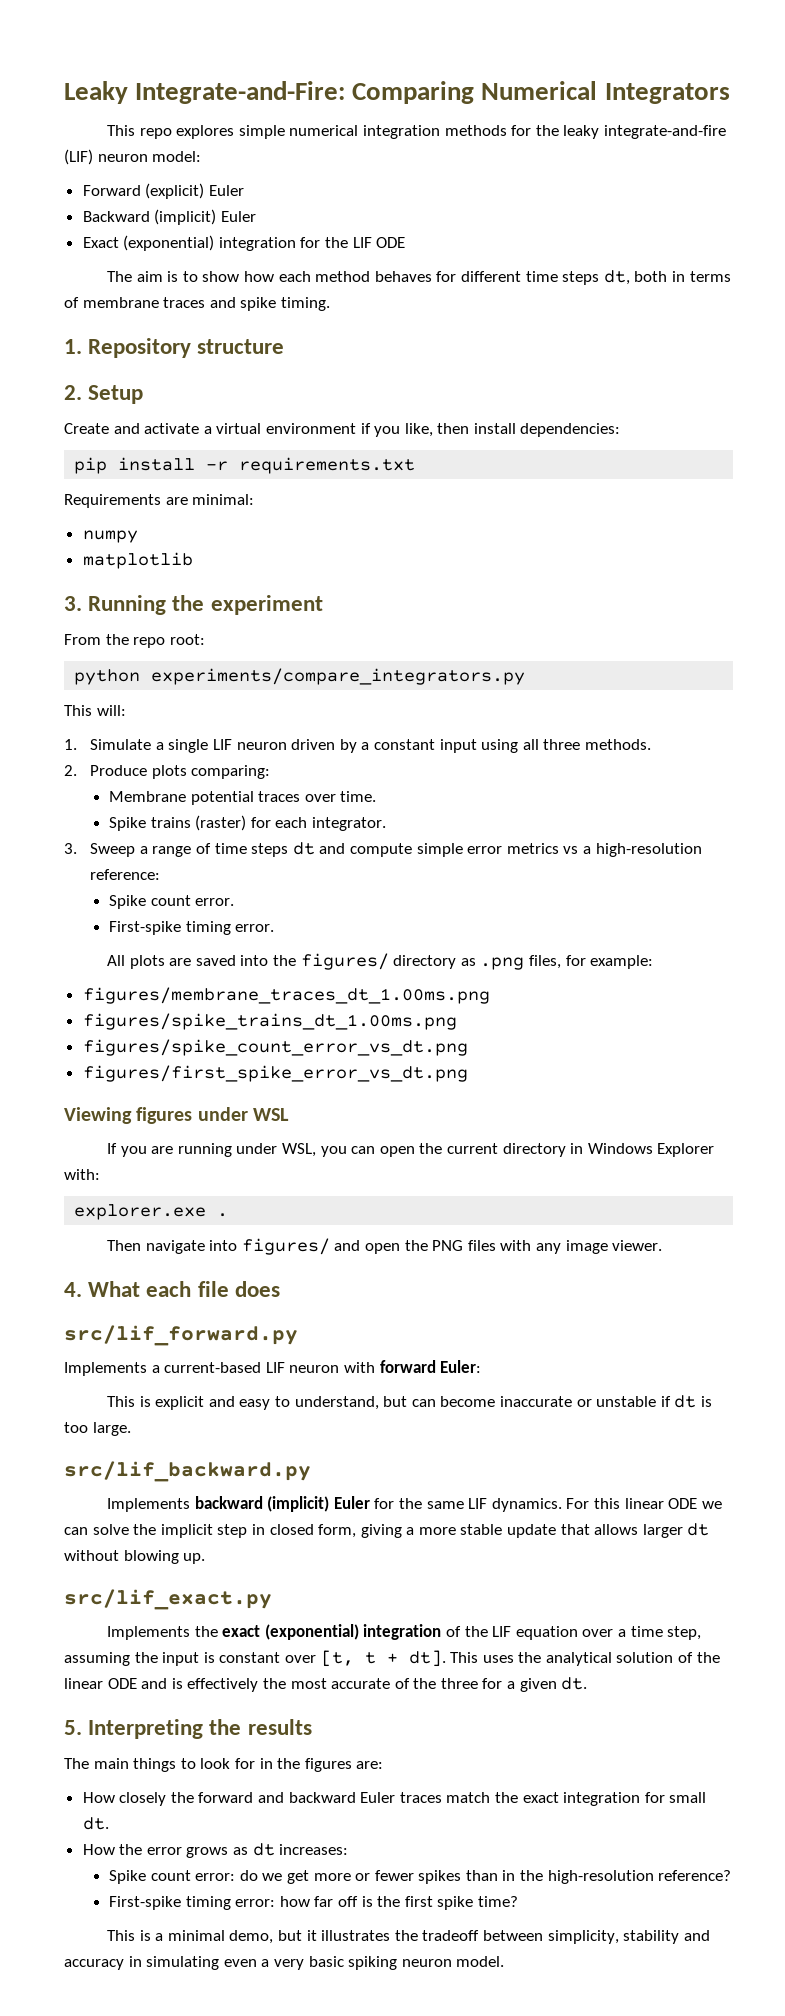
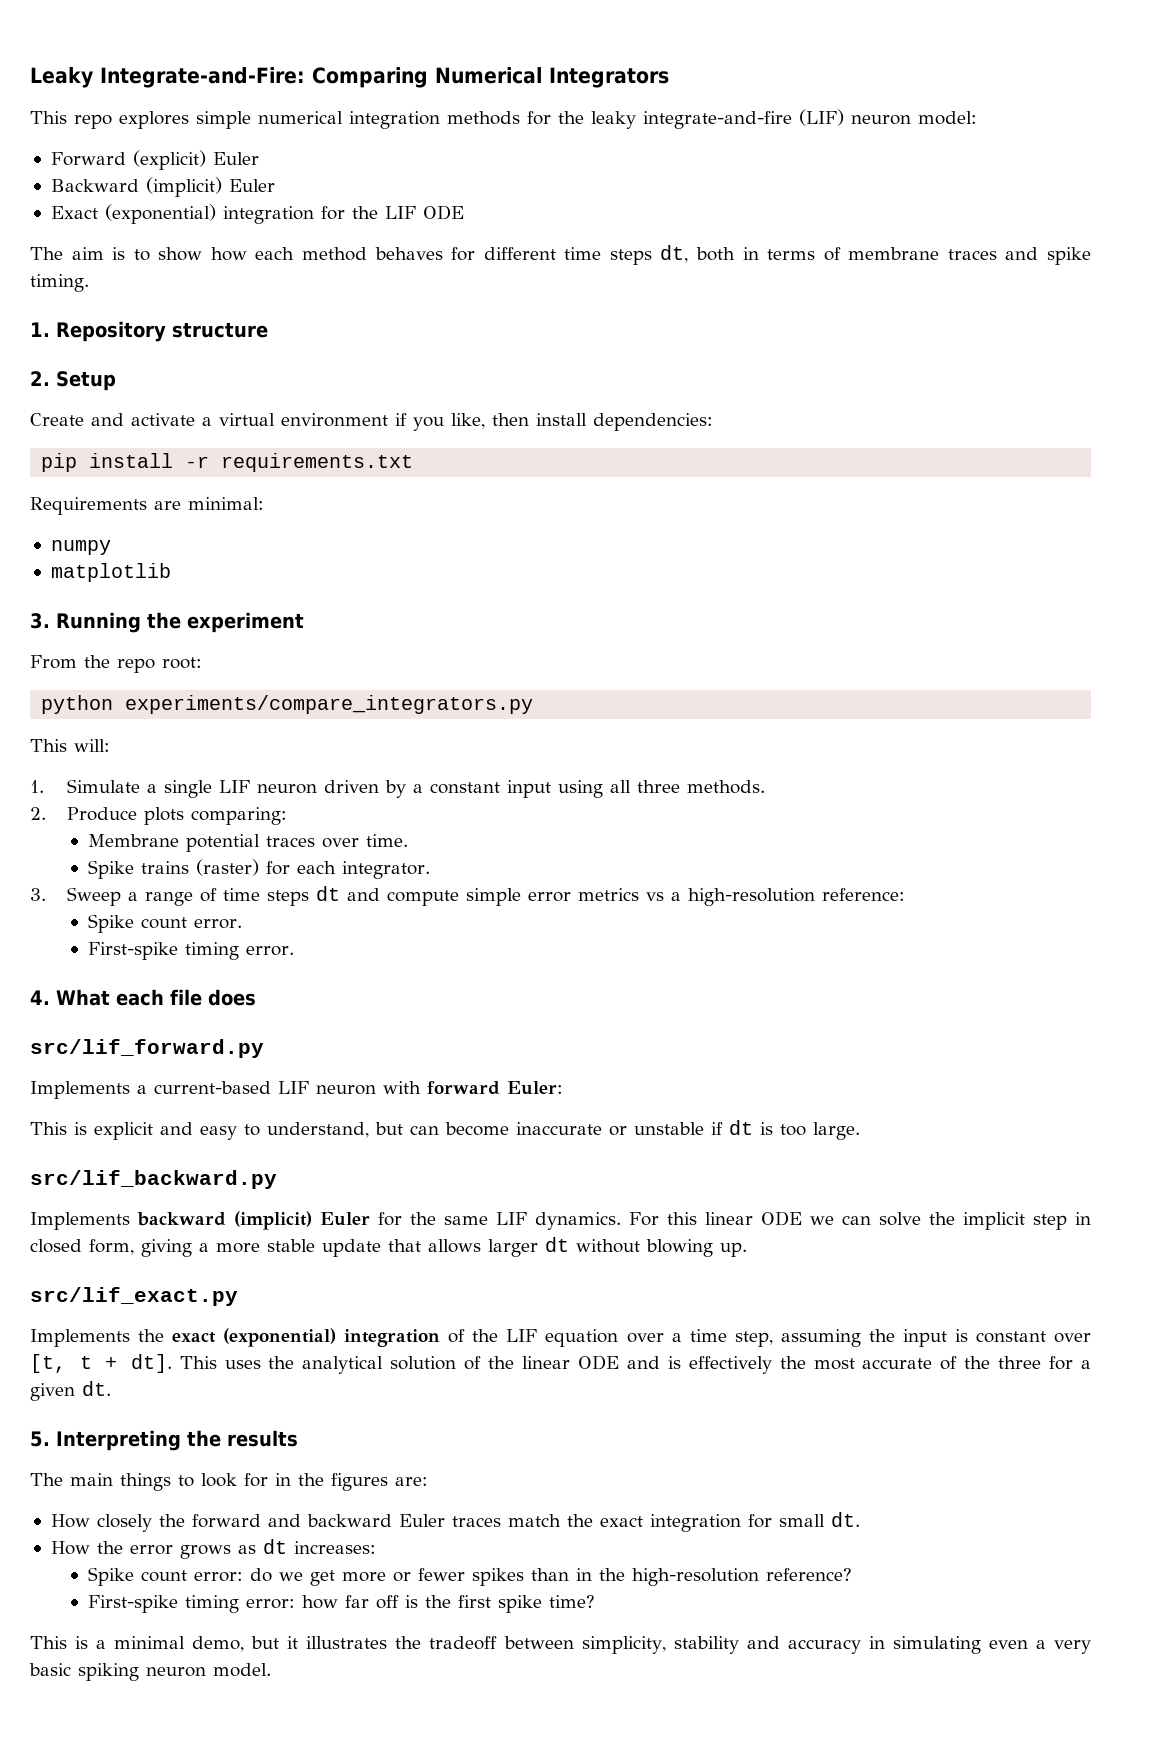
- All plots are saved into the figures/ directory as .png files, for example:
- figures/membrane_traces_dt_1.00ms.png
- figures/spike_trains_dt_1.00ms.png
- figures/spike_count_error_vs_dt.png
- figures/first_spike_error_vs_dt.png
- Viewing figures under WSL
- If you are running under WSL, you can open the current directory in Windows Explorer with:
- explorer.exe .
- Then navigate into figures/ and open the PNG files with any image viewer.

